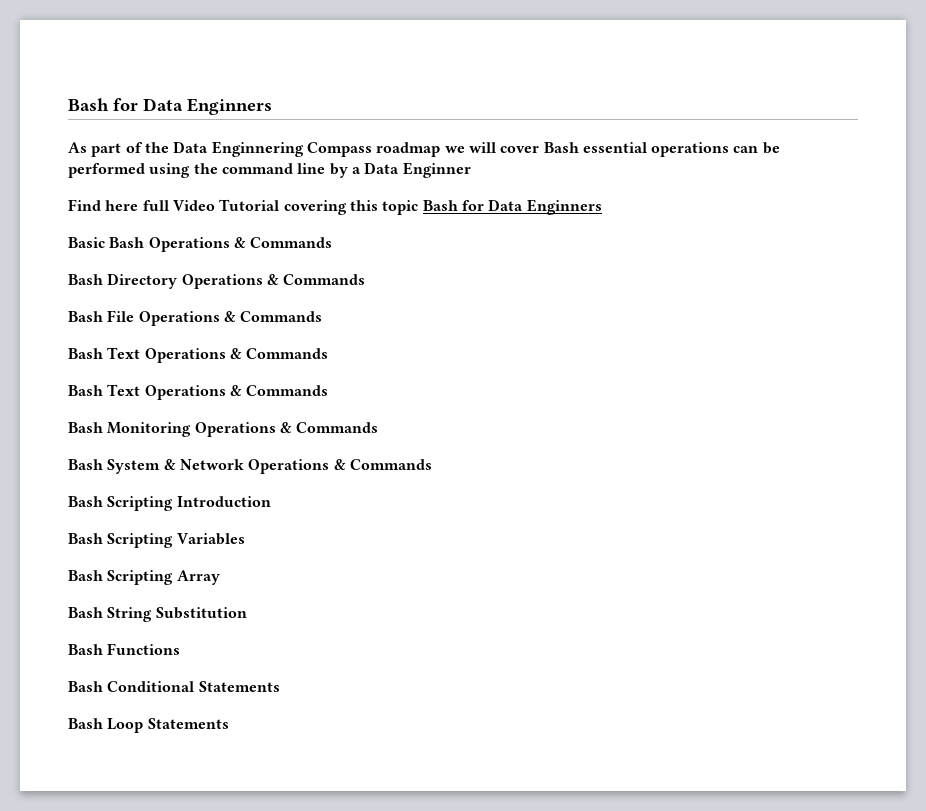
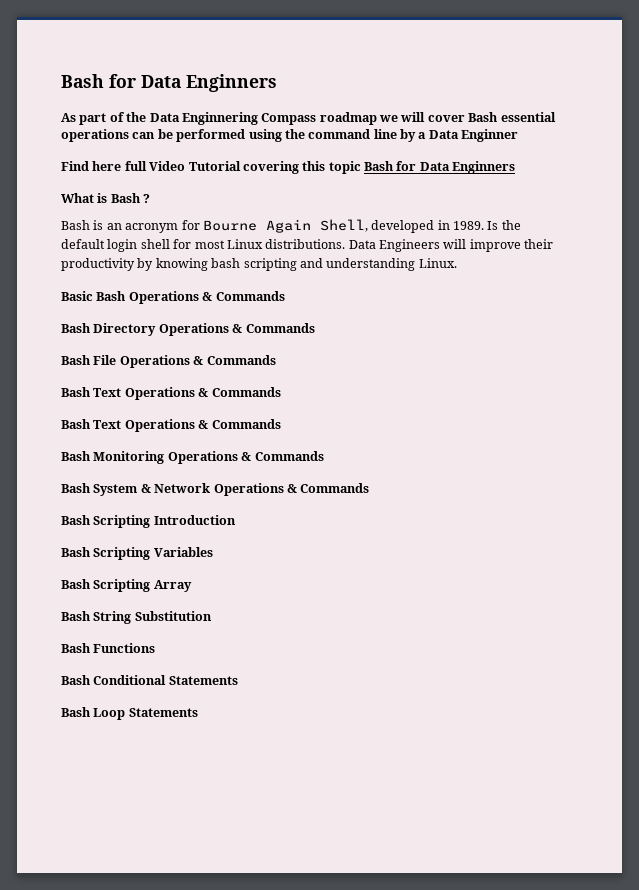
+ What is Bash ?
+ Bash is an acronym for Bourne Again Shell, developed in 1989. Is the default login shell for most Linux distributions. Data Engineers will improve their productivity by knowing bash scripting and understanding Linux.

